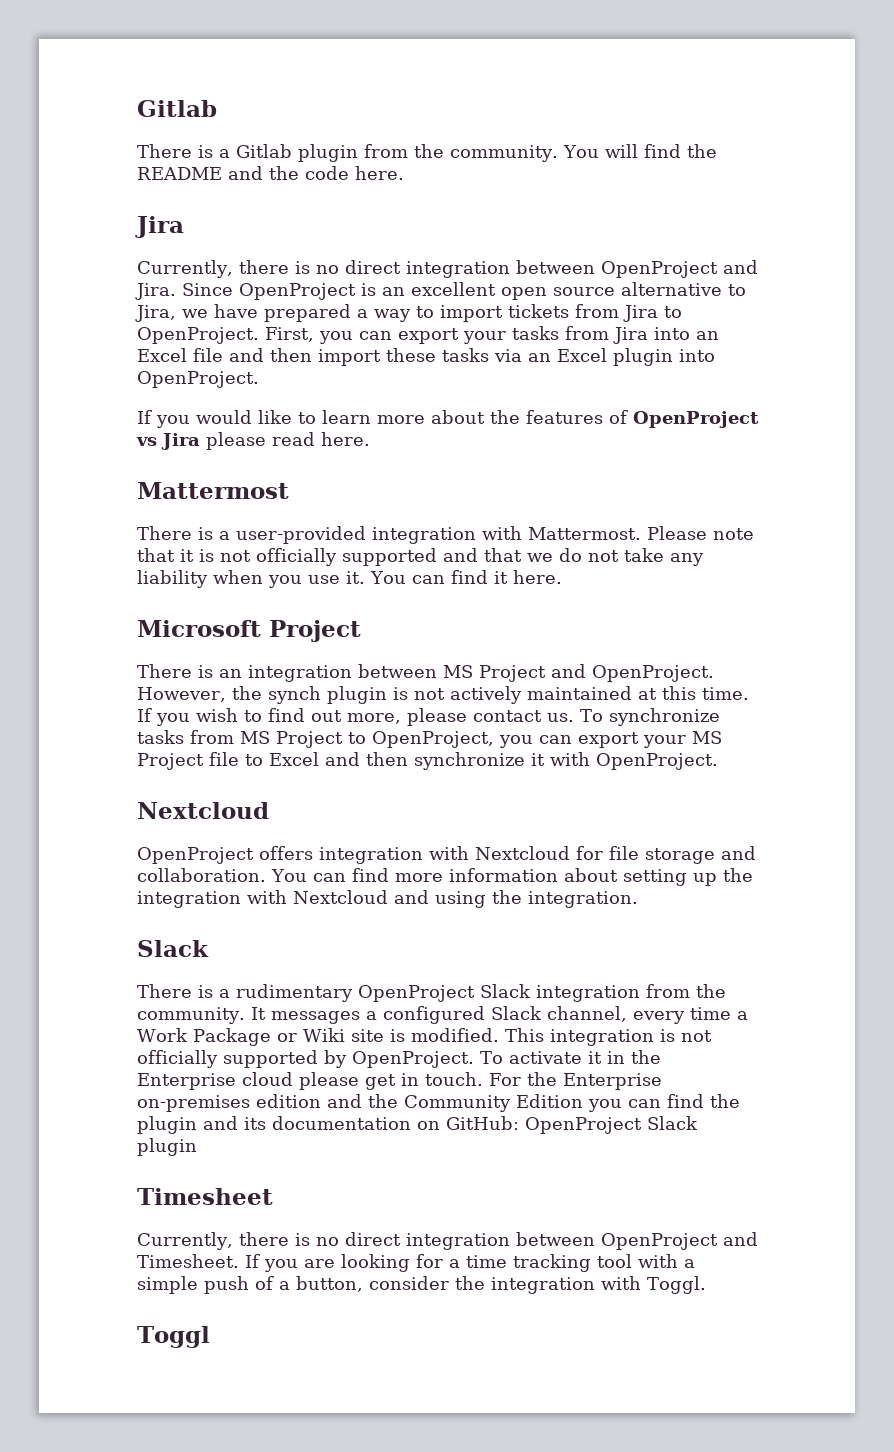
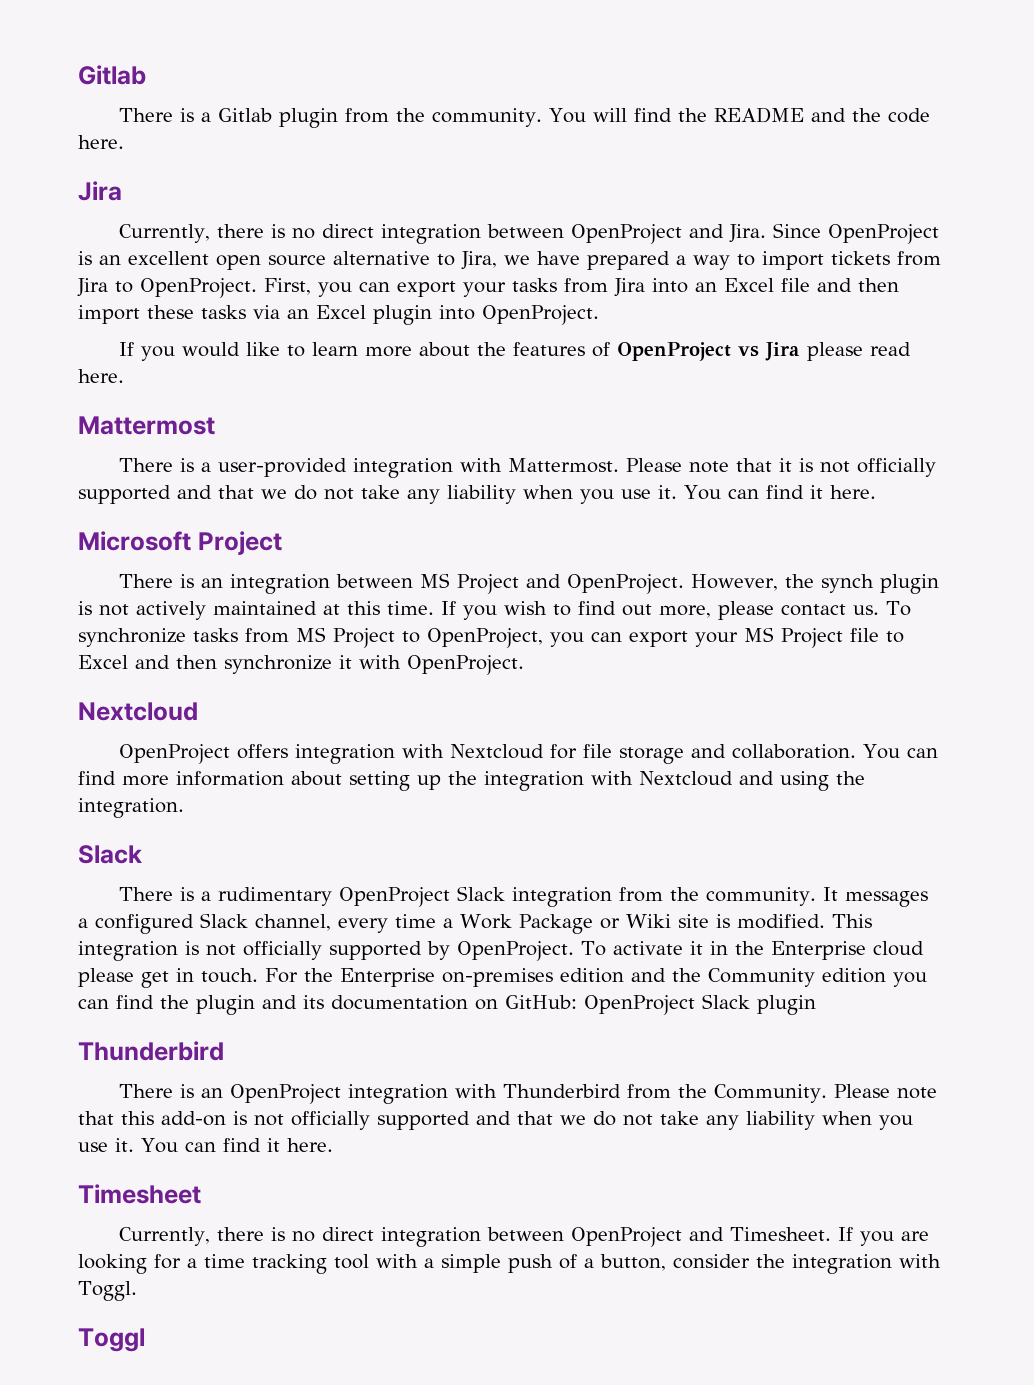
- For the Enterprise on-premises edition and the Community Edition you can find the plugin and its documentation on GitHub: OpenProject Slack plugin
+ For the Enterprise on-premises edition and the Community edition you can find the plugin and its documentation on GitHub: OpenProject Slack plugin
+ Thunderbird
+ There is an OpenProject integration with Thunderbird from the Community. Please note that this add-on is not officially supported and that we do not take any liability when you use it. You can find it here.

